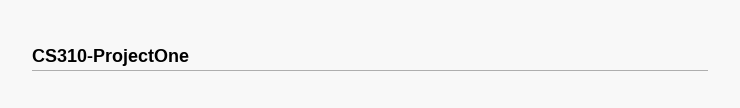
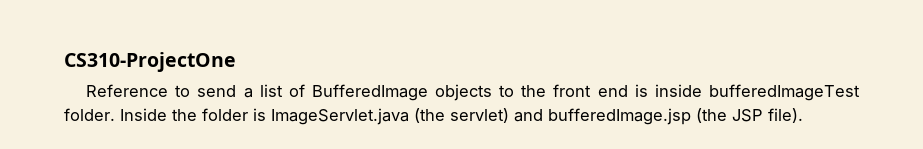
+ Reference to send a list of BufferedImage objects to the front end is inside bufferedImageTest folder. Inside the folder is ImageServlet.java (the servlet) and bufferedImage.jsp (the JSP file).

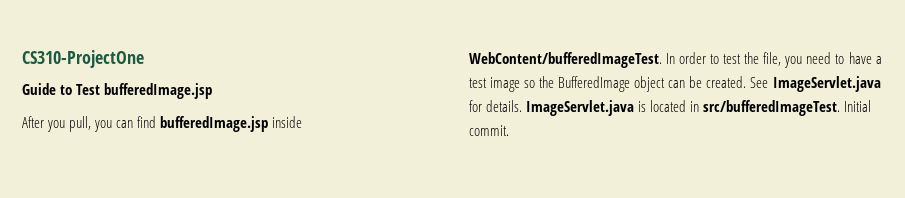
- Reference to send a list of BufferedImage objects to the front end is inside bufferedImageTest folder. Inside the folder is ImageServlet.java (the servlet) and bufferedImage.jsp (the JSP file).
+ Guide to Test bufferedImage.jsp
+ After you pull, you can find bufferedImage.jsp inside WebContent/bufferedImageTest. In order to test the file, you need to have a test image so the BufferedImage object can be created. See ImageServlet.java for details. ImageServlet.java is located in src/bufferedImageTest. Initial commit.

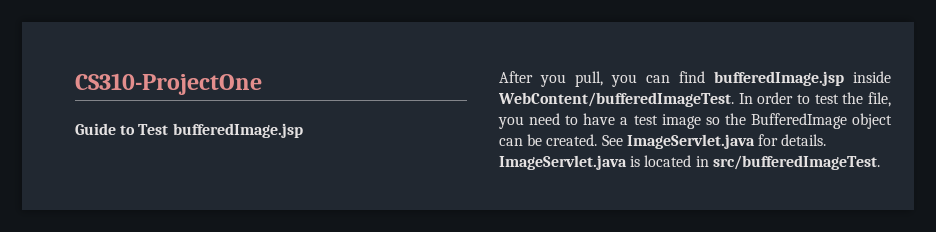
- Initial commit.

